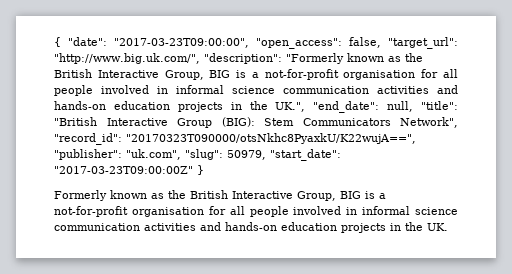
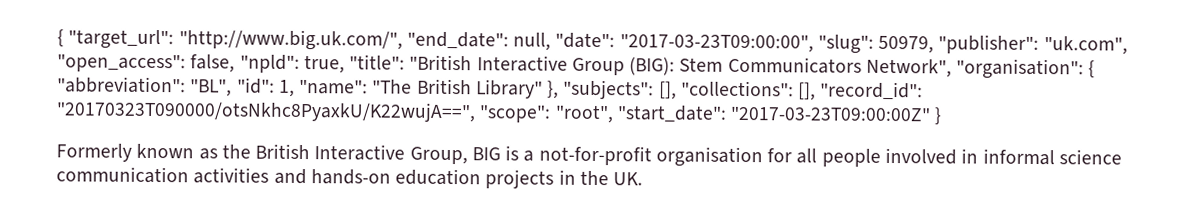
- { "date": "2017-03-23T09:00:00", "open_access": false, "target_url": "http://www.big.uk.com/", "description": "Formerly known as the British Interactive Group, BIG is a not-for-profit organisation for all people involved in informal science communication activities and hands-on education projects in the UK.", "end_date": null, "title": "British Interactive Group (BIG): Stem Communicators Network", "record_id": "20170323T090000/otsNkhc8PyaxkU/K22wujA==", "publisher": "uk.com", "slug": 50979, "start_date": "2017-03-23T09:00:00Z" }
+ { "target_url": "http://www.big.uk.com/", "end_date": null, "date": "2017-03-23T09:00:00", "slug": 50979, "publisher": "uk.com", "open_access": false, "npld": true, "title": "British Interactive Group (BIG): Stem Communicators Network", "organisation": { "abbreviation": "BL", "id": 1, "name": "The British Library" }, "subjects": [], "collections": [], "record_id": "20170323T090000/otsNkhc8PyaxkU/K22wujA==", "scope": "root", "start_date": "2017-03-23T09:00:00Z" }

